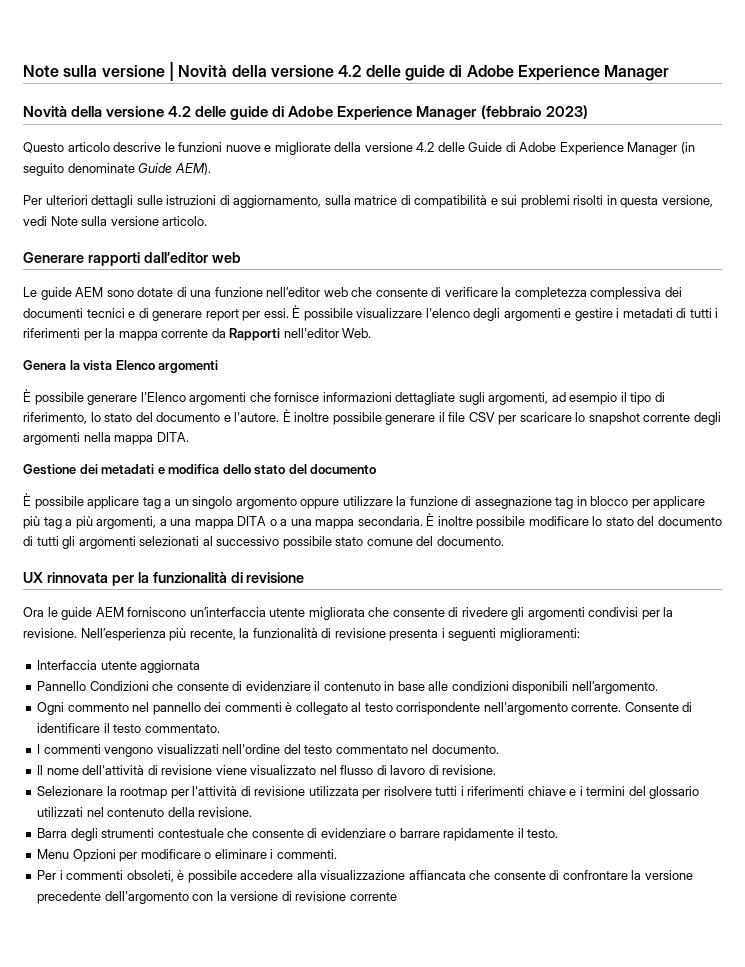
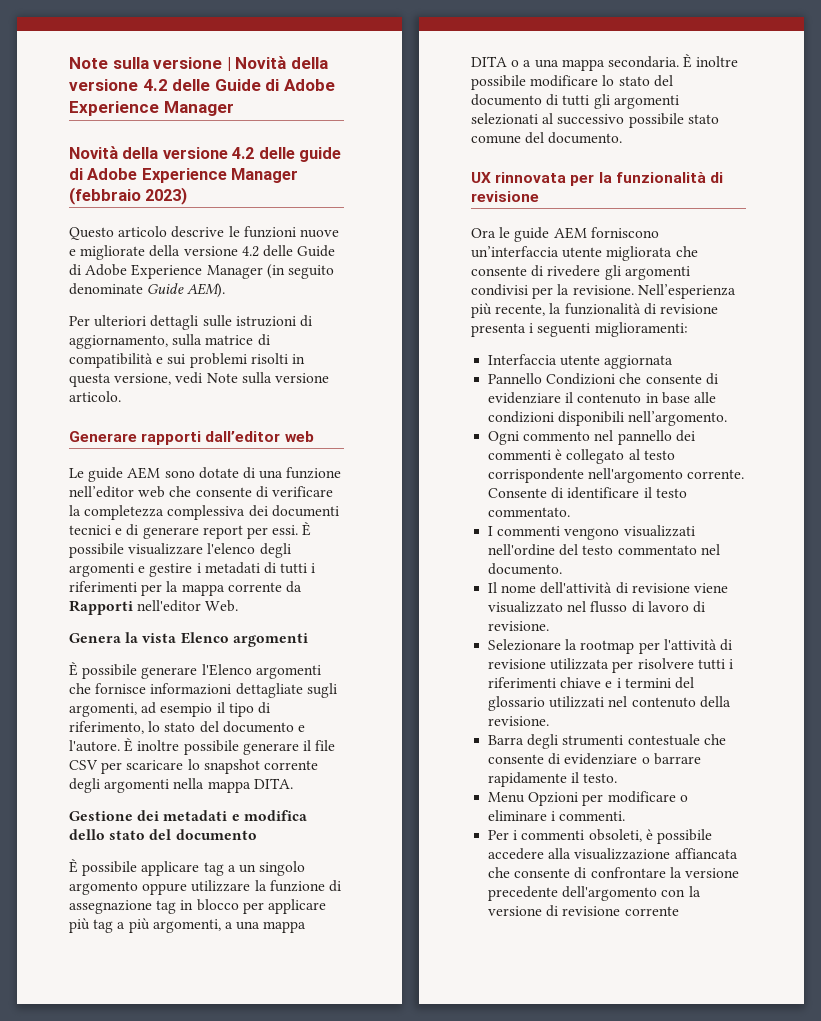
- Note sulla versione | Novità della versione 4.2 delle guide di Adobe Experience Manager
+ Note sulla versione | Novità della versione 4.2 delle Guide di Adobe Experience Manager

